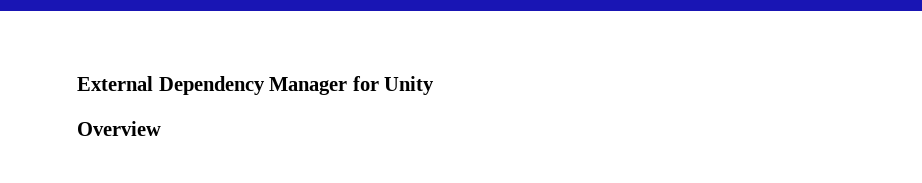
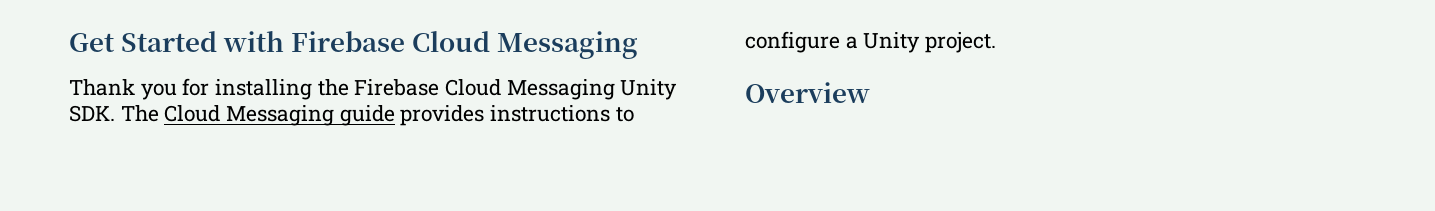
- External Dependency Manager for Unity
+ Get Started with Firebase Cloud Messaging
+ Thank you for installing the Firebase Cloud Messaging Unity SDK. The Cloud Messaging guide provides instructions to configure a Unity project.

